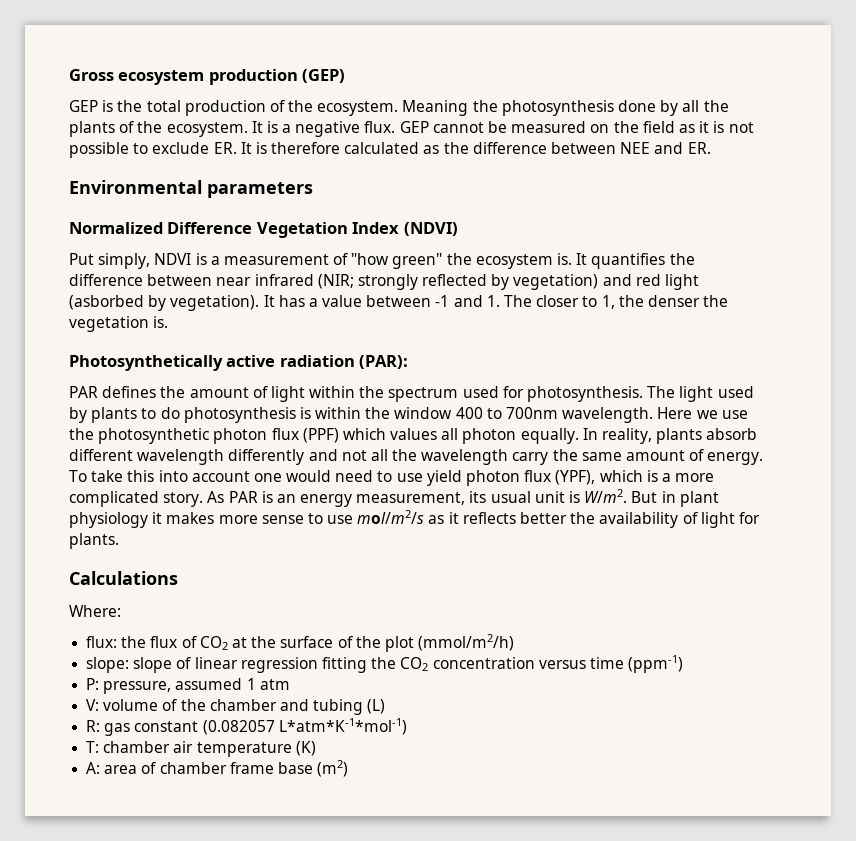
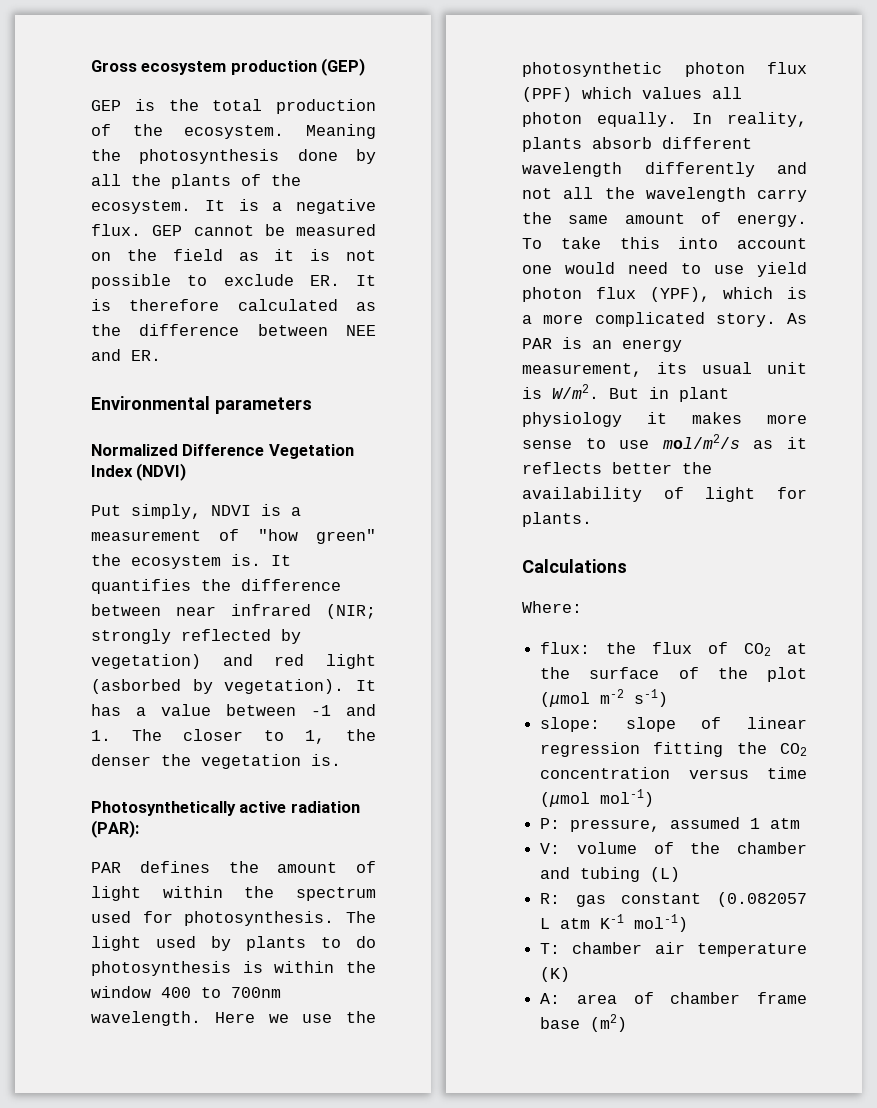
- flux: the flux of CO2 at the surface of the plot (mmol/m2/h)
+ flux: the flux of CO2 at the surface of the plot (μmol m-2 s-1)
- slope: slope of linear regression fitting the CO2 concentration versus time (ppm-1)
+ slope: slope of linear regression fitting the CO2 concentration versus time (μmol mol-1)
- R: gas constant (0.082057 L*atm*K-1*mol-1)
+ R: gas constant (0.082057 L atm K-1 mol-1)

